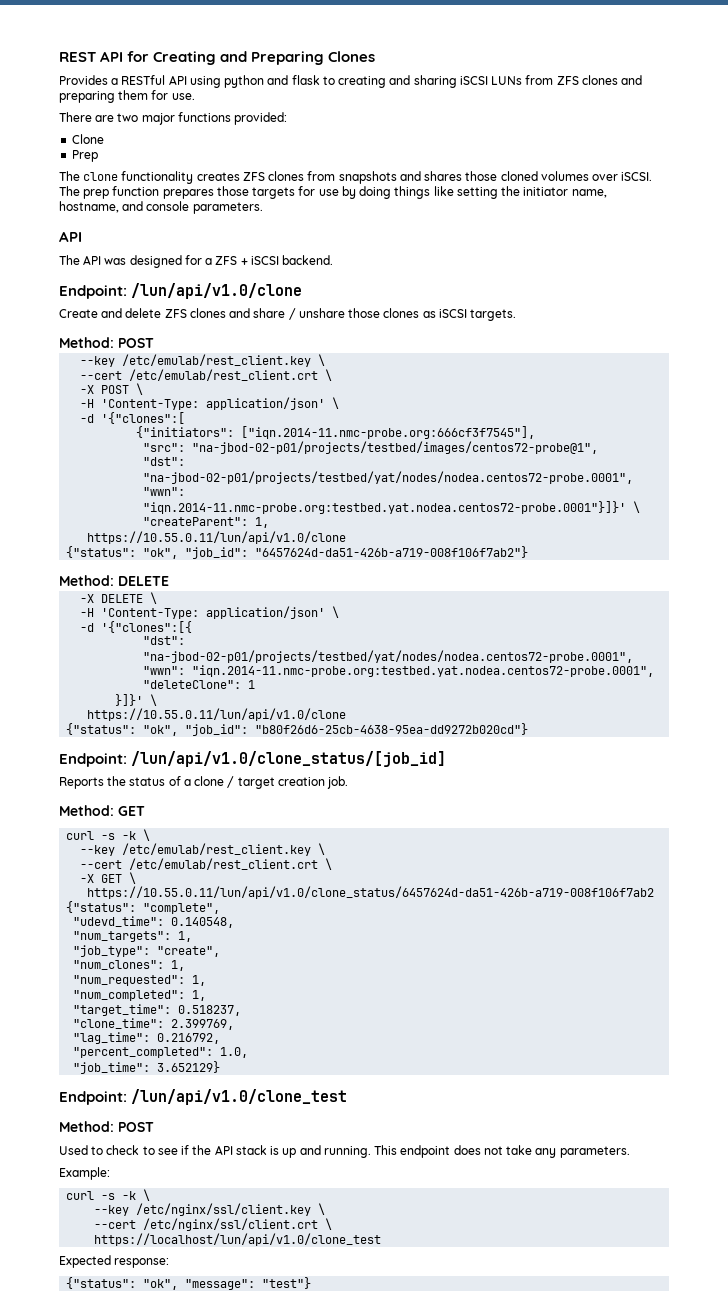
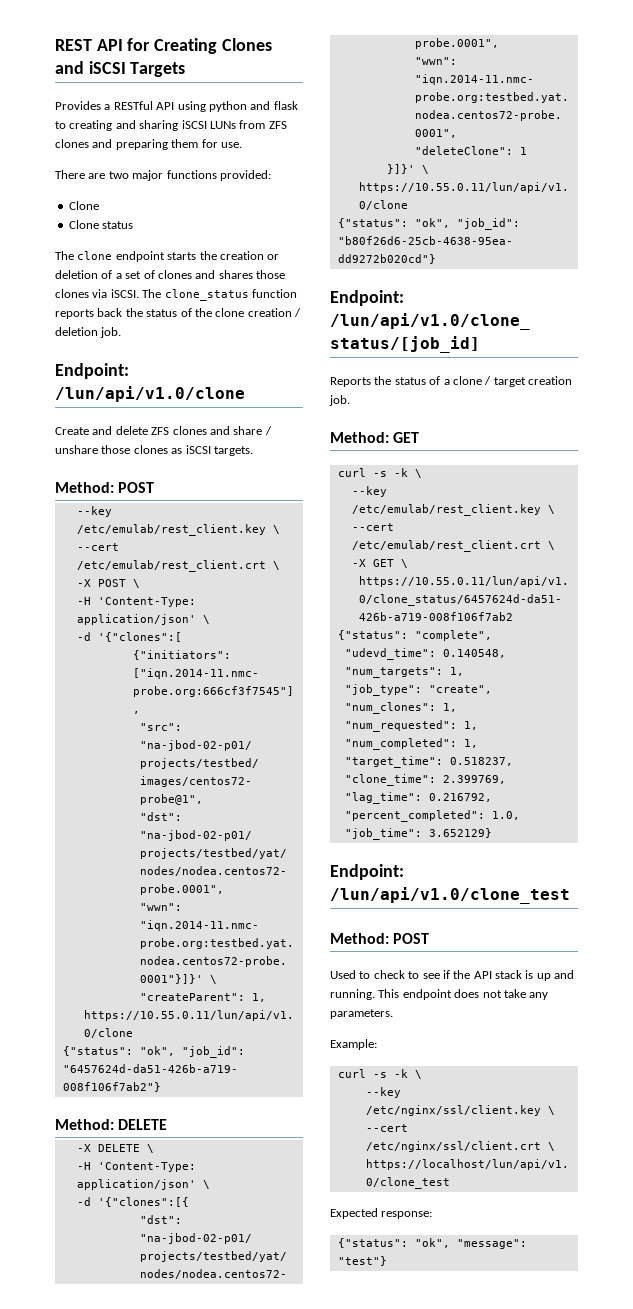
- REST API for Creating and Preparing Clones
+ REST API for Creating Clones and iSCSI Targets
- Prep
+ Clone status
- The clone functionality creates ZFS clones from snapshots and shares those cloned volumes over iSCSI. The prep function prepares those targets for use by doing things like setting the initiator name, hostname, and console parameters.
- API
- The API was designed for a ZFS + iSCSI backend.
+ The clone endpoint starts the creation or deletion of a set of clones and shares those clones via iSCSI. The clone_status function reports back the status of the clone creation / deletion job.

